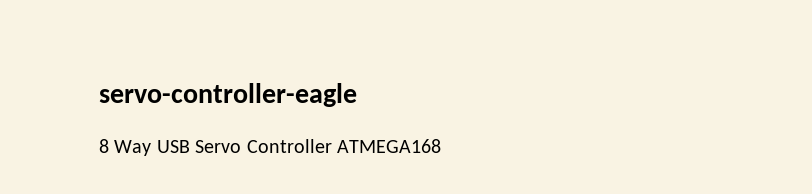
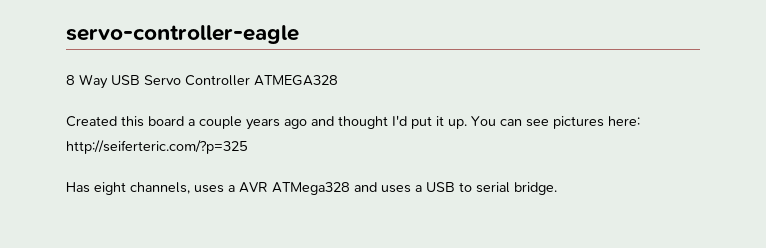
- 8 Way USB Servo Controller ATMEGA168
+ 8 Way USB Servo Controller ATMEGA328
+ Created this board a couple years ago and thought I'd put it up. You can see pictures here: http://seiferteric.com/?p=325
+ Has eight channels, uses a AVR ATMega328 and uses a USB to serial bridge.

